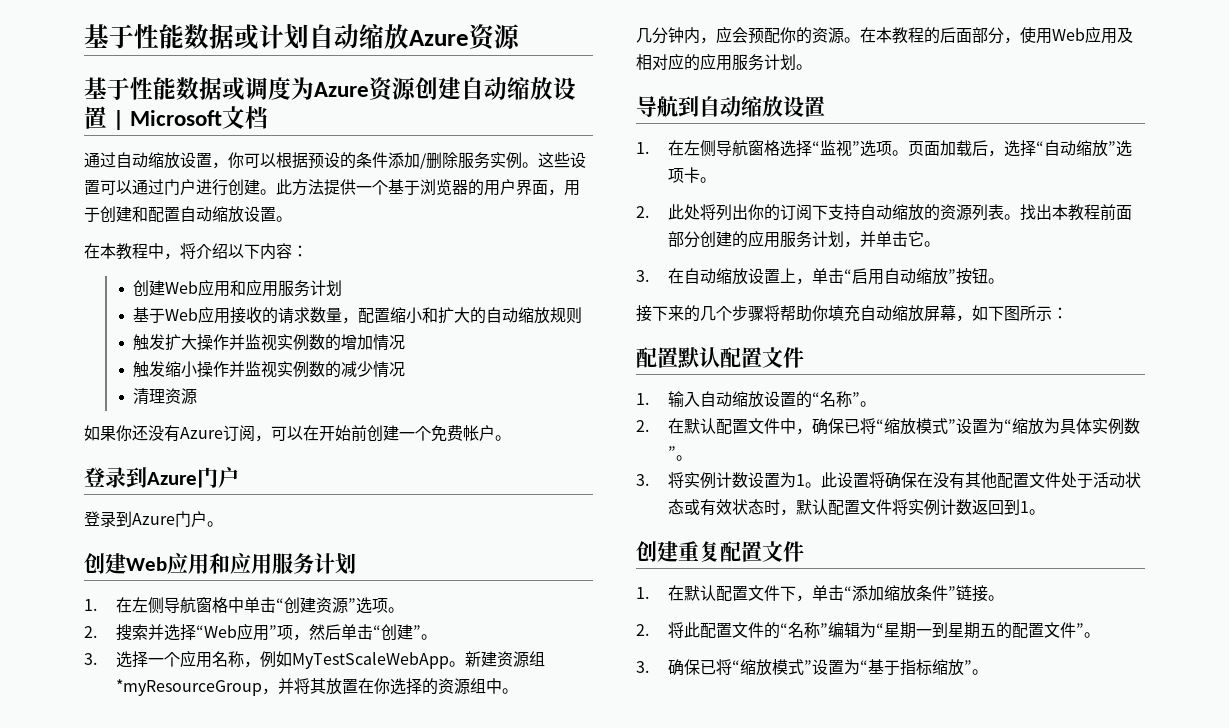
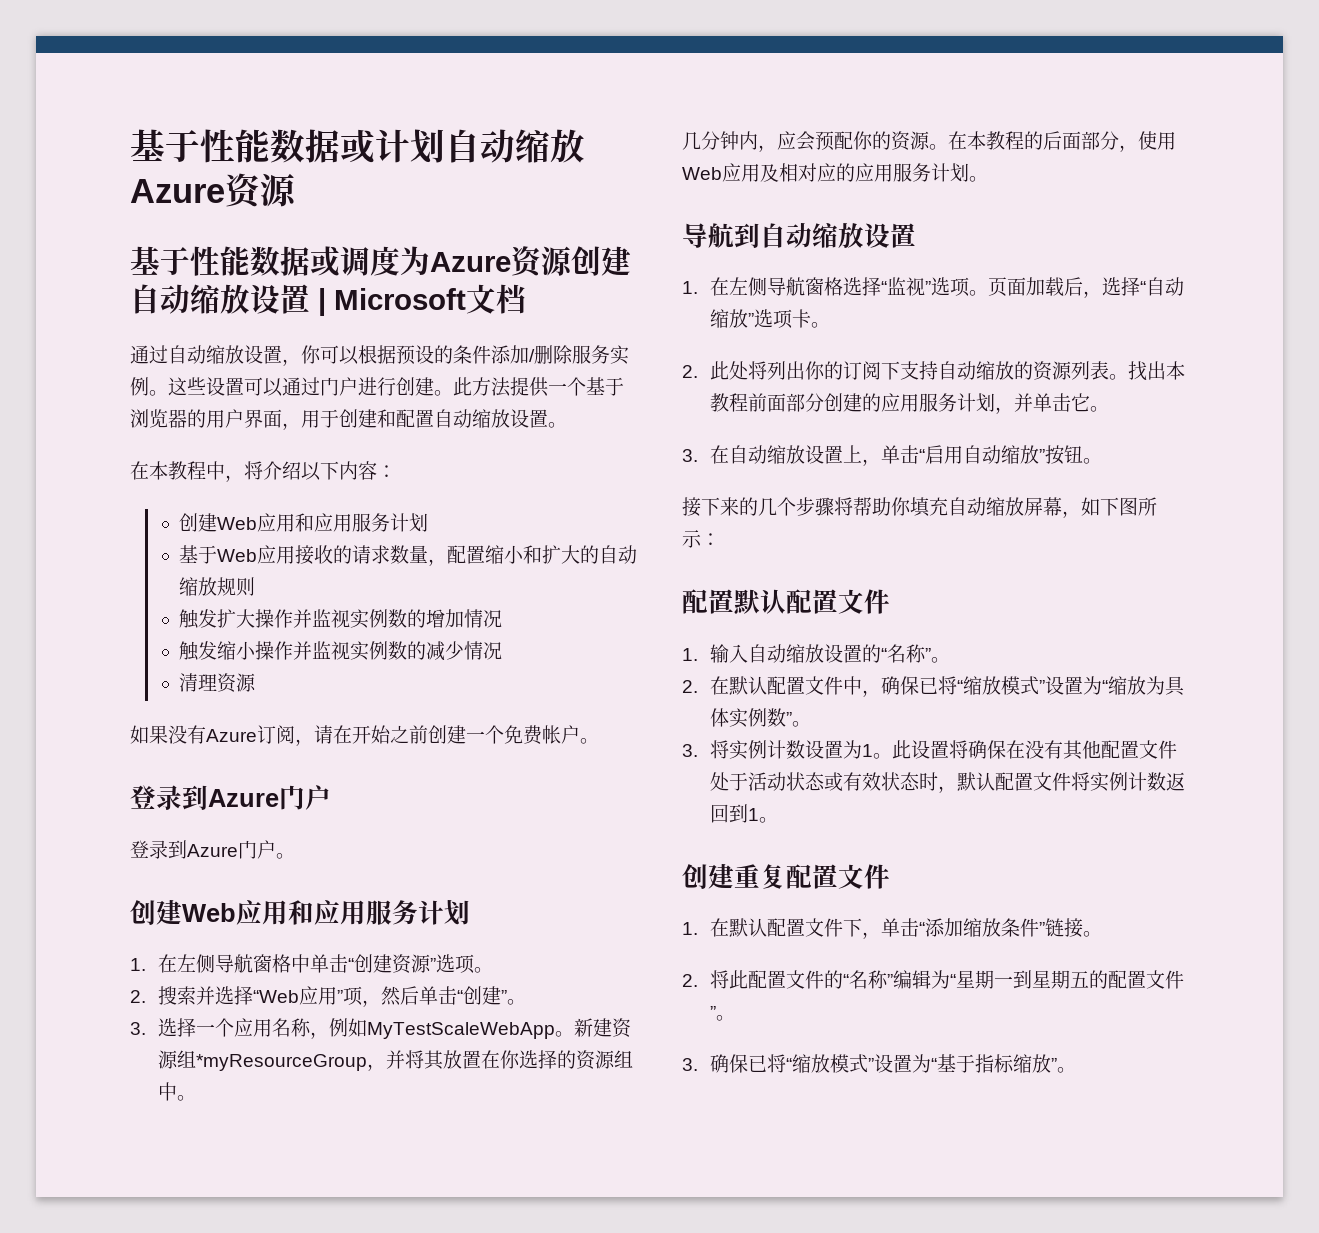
- 如果你还没有Azure订阅，可以在开始前创建一个免费帐户。
+ 如果没有Azure订阅，请在开始之前创建一个免费帐户。

